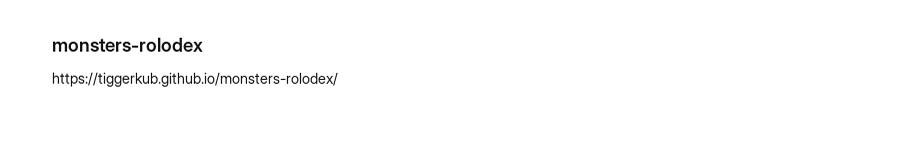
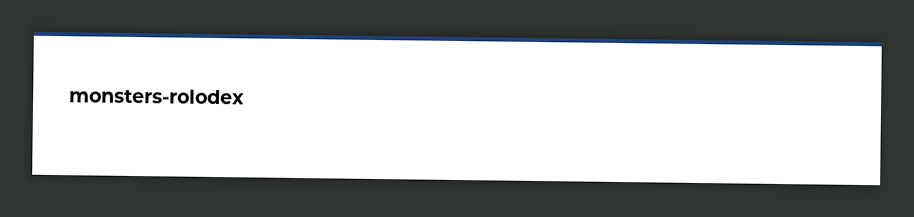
- https://tiggerkub.github.io/monsters-rolodex/

